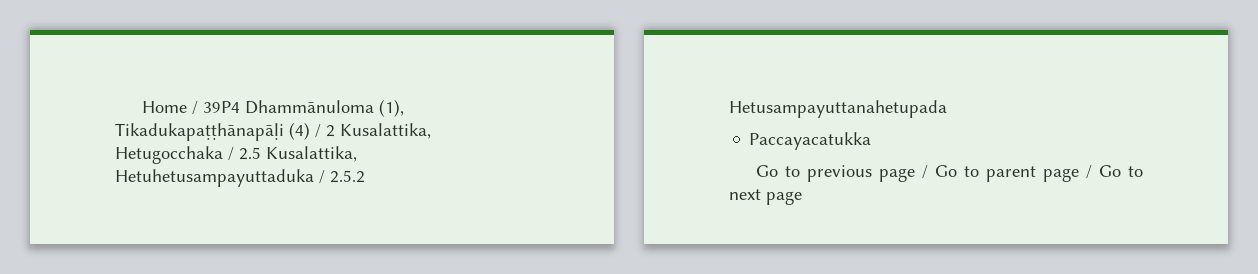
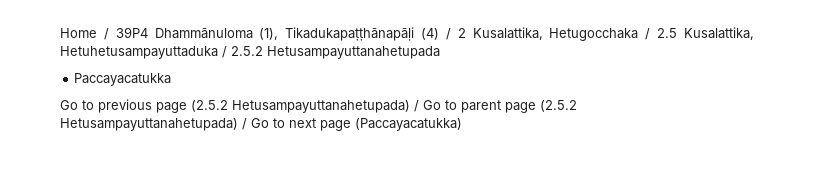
- Go to previous page / Go to parent page / Go to next page
+ Go to previous page (2.5.2 Hetusampayuttanahetupada) / Go to parent page (2.5.2 Hetusampayuttanahetupada) / Go to next page (Paccayacatukka)

